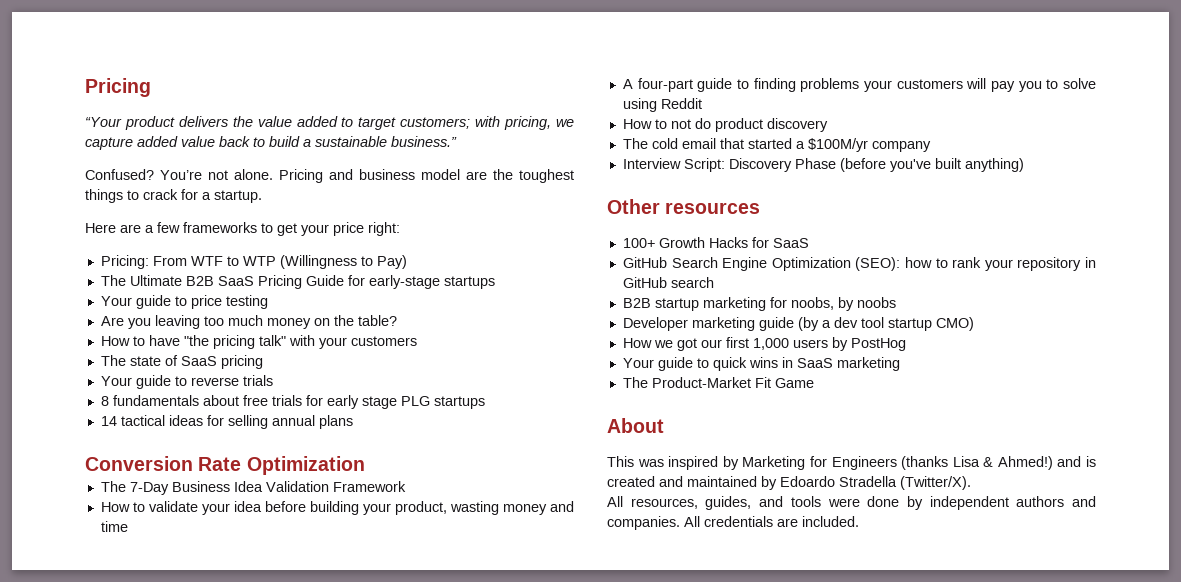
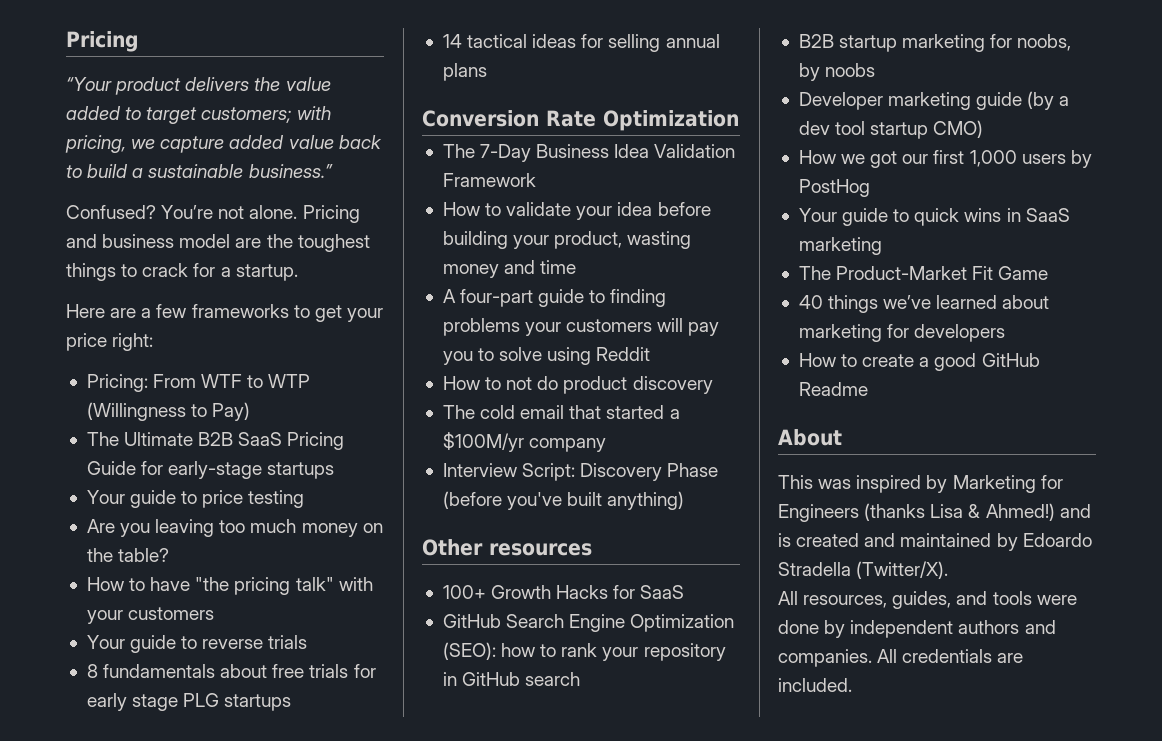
- The state of SaaS pricing
+ 40 things we’ve learned about marketing for developers
+ How to create a good GitHub Readme

